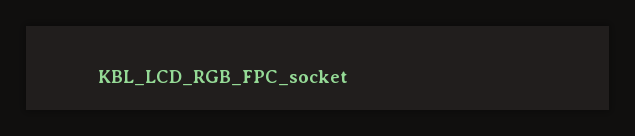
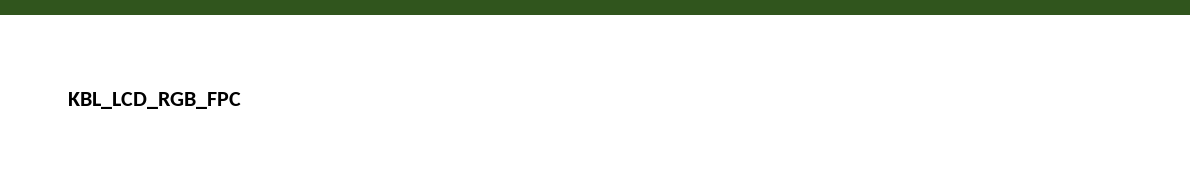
- KBL_LCD_RGB_FPC_socket
+ KBL_LCD_RGB_FPC

